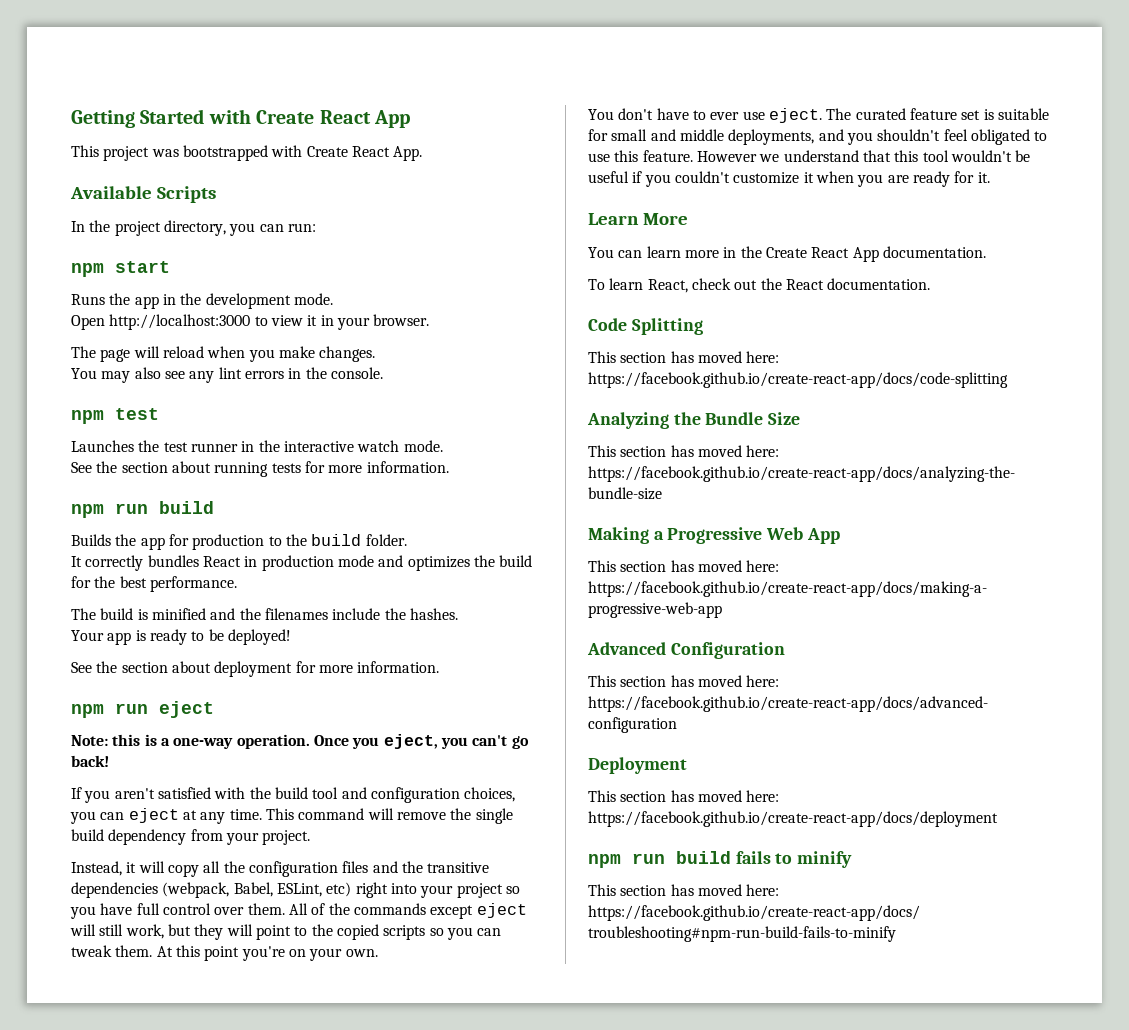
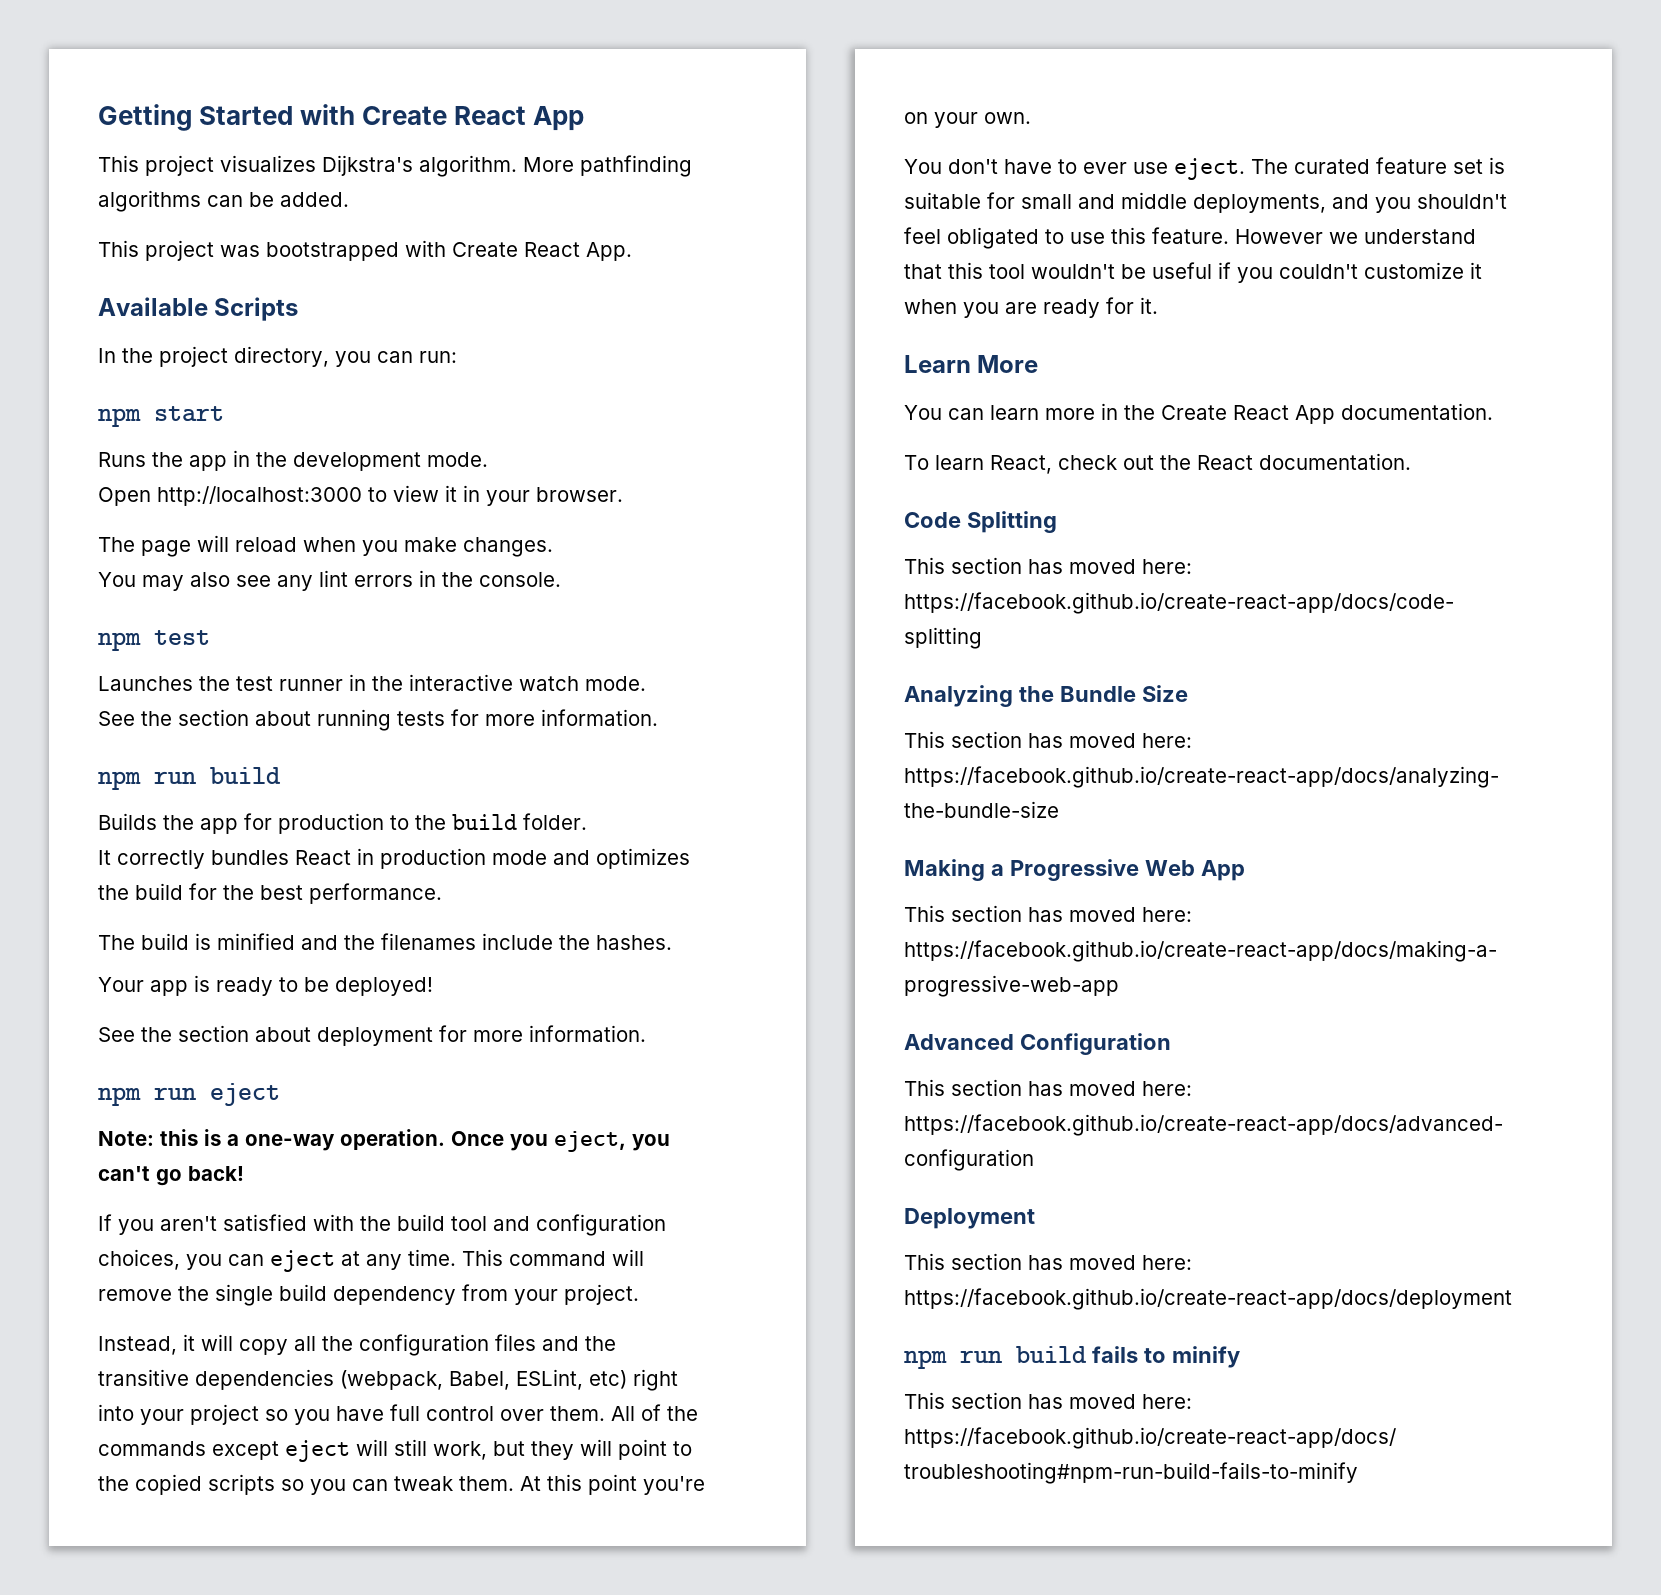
+ This project visualizes Dijkstra's algorithm. More pathfinding algorithms can be added.

